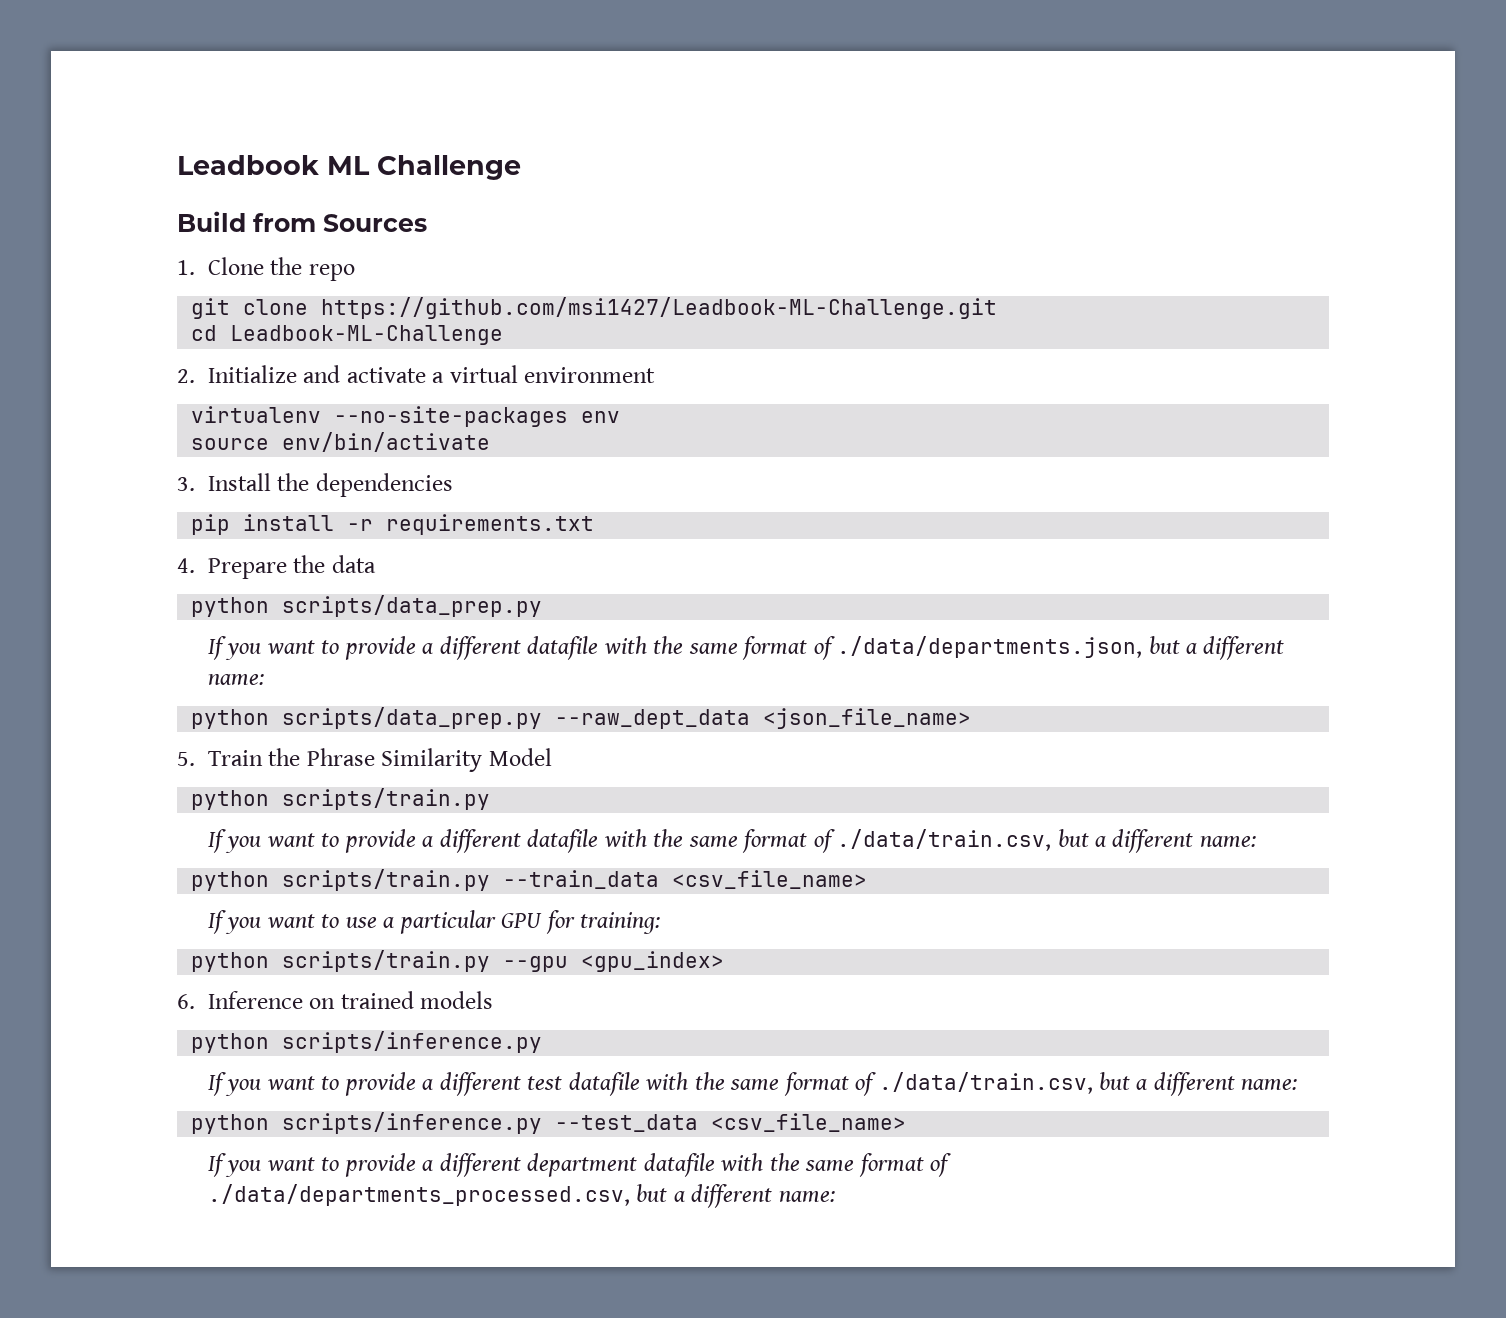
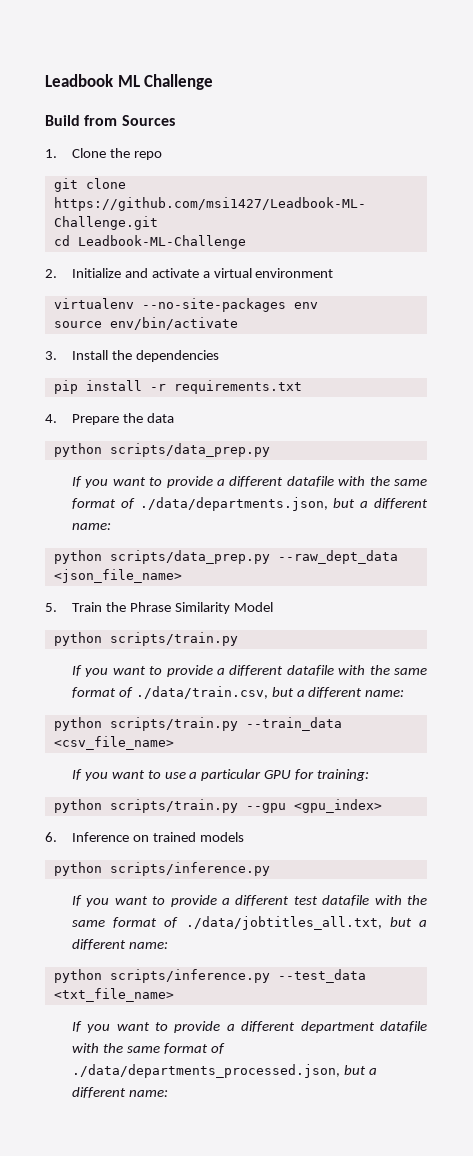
- If you want to provide a different test datafile with the same format of ./data/train.csv, but a different name:
+ If you want to provide a different test datafile with the same format of ./data/jobtitles_all.txt, but a different name:
- python scripts/inference.py --test_data <csv_file_name>
+ python scripts/inference.py --test_data <txt_file_name>
- If you want to provide a different department datafile with the same format of ./data/departments_processed.csv, but a different name:
+ If you want to provide a different department datafile with the same format of ./data/departments_processed.json, but a different name:

